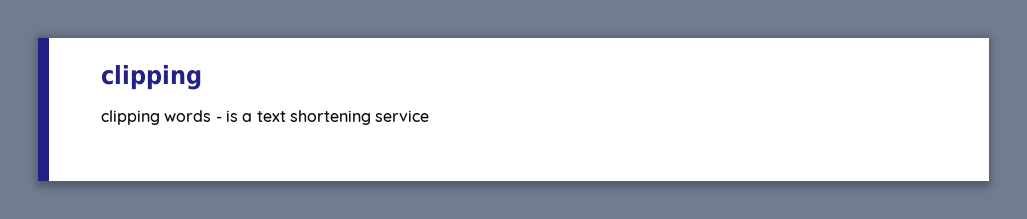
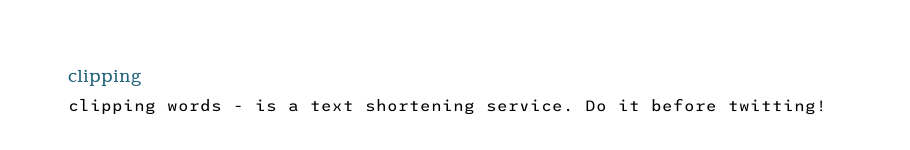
- clipping words - is a text shortening service
+ clipping words - is a text shortening service. Do it before twitting!

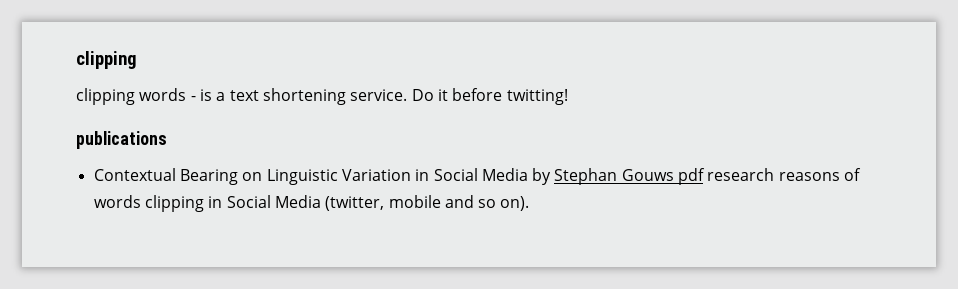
+ publications
+ Contextual Bearing on Linguistic Variation in Social Media by Stephan Gouws pdf research reasons of words clipping in Social Media (twitter, mobile and so on).

